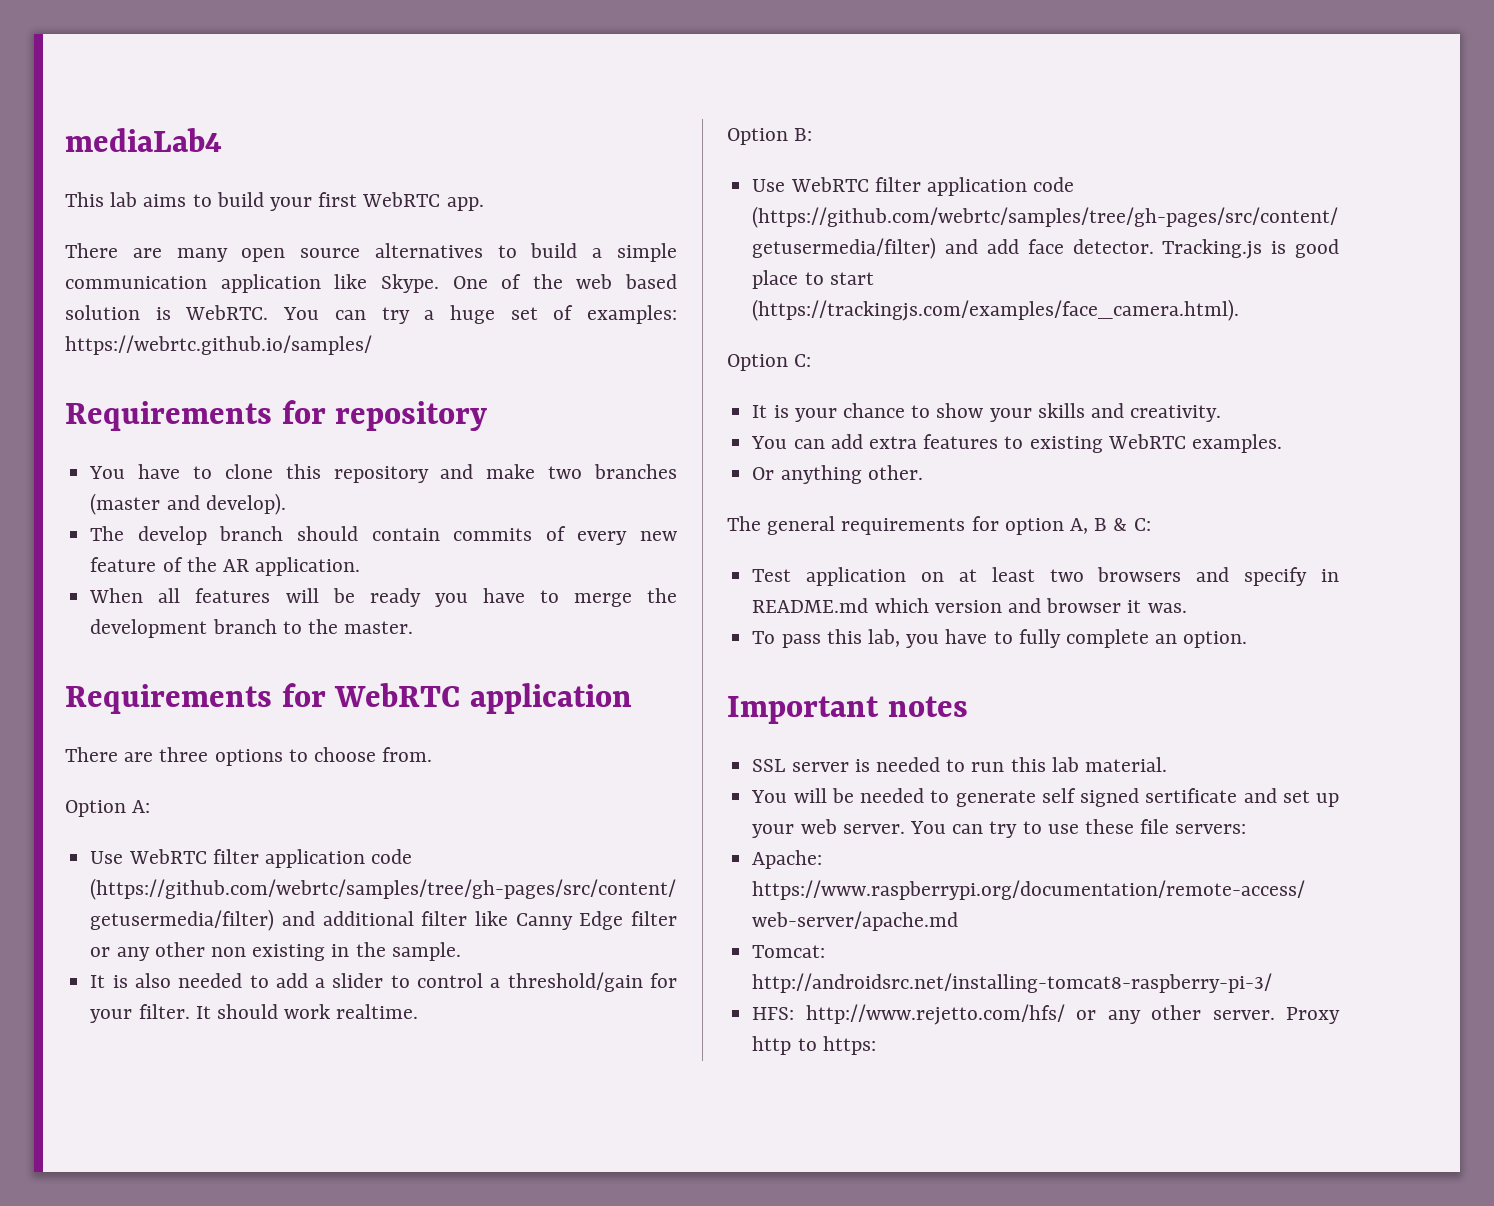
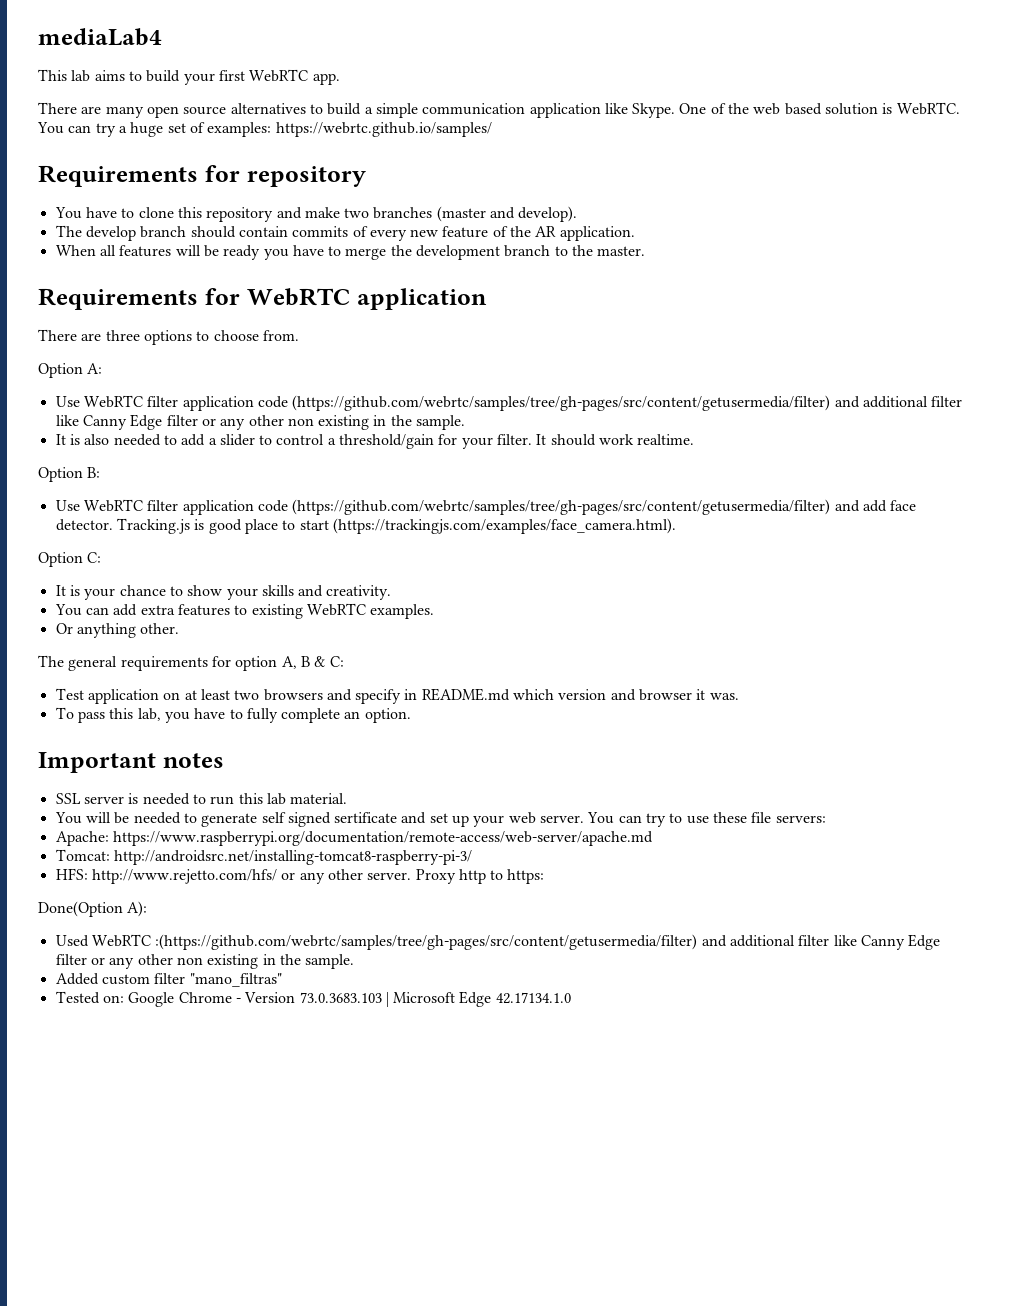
+ Done(Option A):
+ Used WebRTC :(https://github.com/webrtc/samples/tree/gh-pages/src/content/getusermedia/filter) and additional filter like Canny Edge filter or any other non existing in the sample.
+ Added custom filter "mano_filtras"
+ Tested on: Google Chrome - Version 73.0.3683.103 | Microsoft Edge 42.17134.1.0

